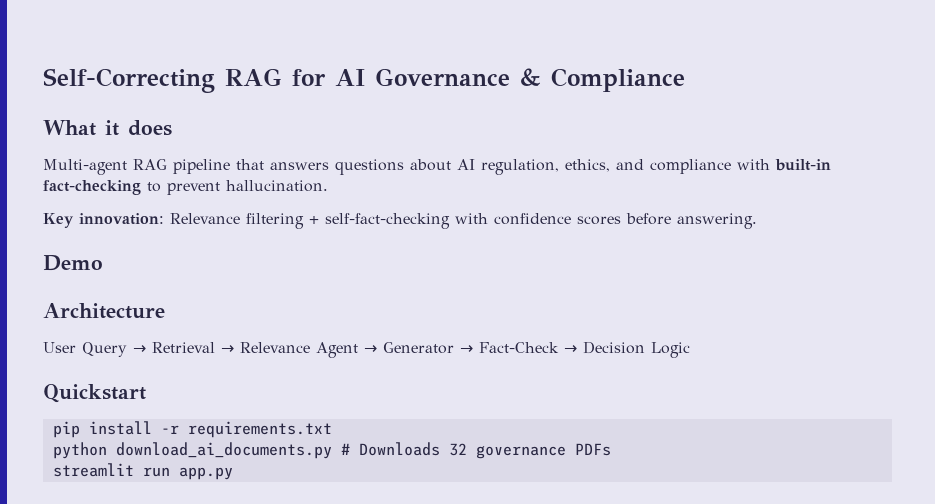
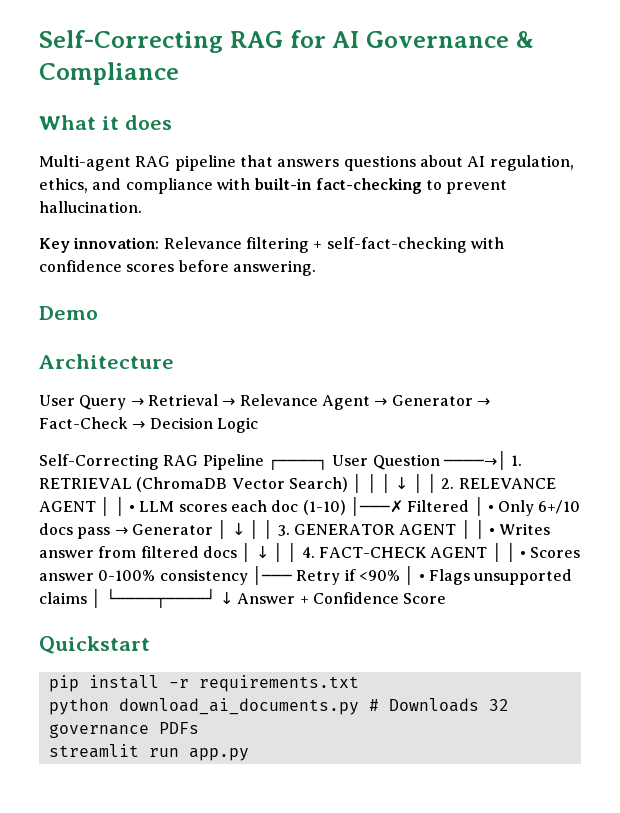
+ Self-Correcting RAG Pipeline ┌────┐ User Question ────→│ 1. RETRIEVAL (ChromaDB Vector Search) │ │ │ ↓ │ │ 2. RELEVANCE AGENT │ │ • LLM scores each doc (1-10) │───✗ Filtered │ • Only 6+/10 docs pass → Generator │ ↓ │ │ 3. GENERATOR AGENT │ │ • Writes answer from filtered docs │ ↓ │ │ 4. FACT-CHECK AGENT │ │ • Scores answer 0-100% consistency │─── Retry if <90% │ • Flags unsupported claims │ └────┬────┘ ↓ Answer + Confidence Score

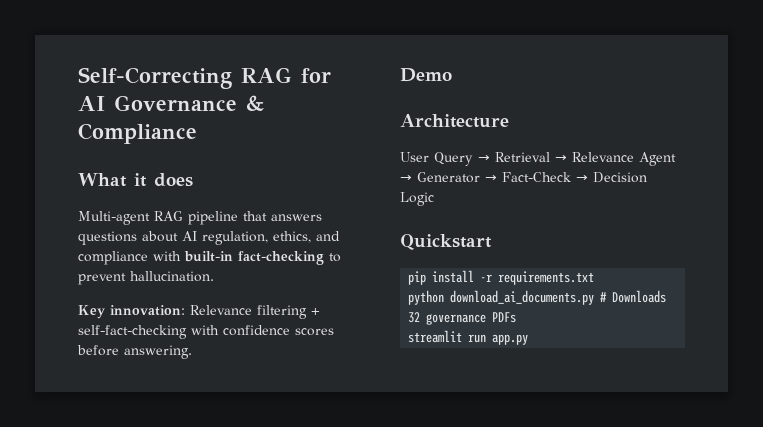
- Self-Correcting RAG Pipeline ┌────┐ User Question ────→│ 1. RETRIEVAL (ChromaDB Vector Search) │ │ │ ↓ │ │ 2. RELEVANCE AGENT │ │ • LLM scores each doc (1-10) │───✗ Filtered │ • Only 6+/10 docs pass → Generator │ ↓ │ │ 3. GENERATOR AGENT │ │ • Writes answer from filtered docs │ ↓ │ │ 4. FACT-CHECK AGENT │ │ • Scores answer 0-100% consistency │─── Retry if <90% │ • Flags unsupported claims │ └────┬────┘ ↓ Answer + Confidence Score

